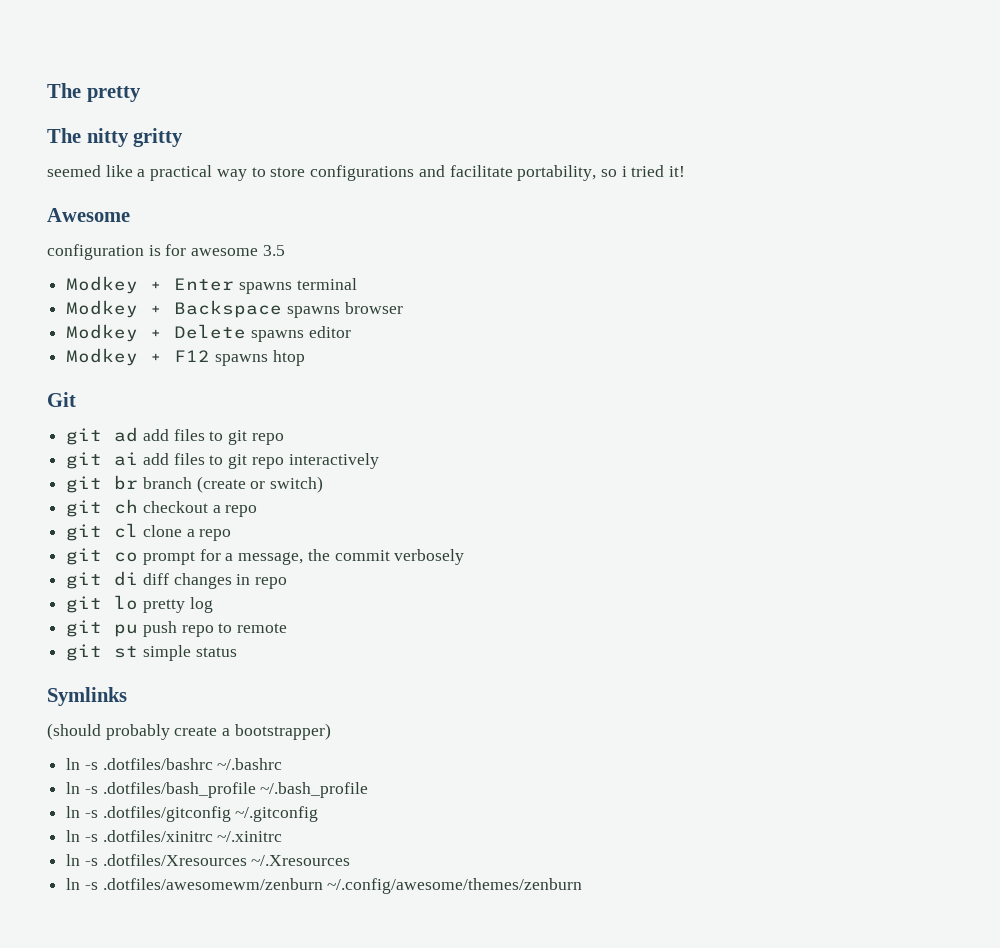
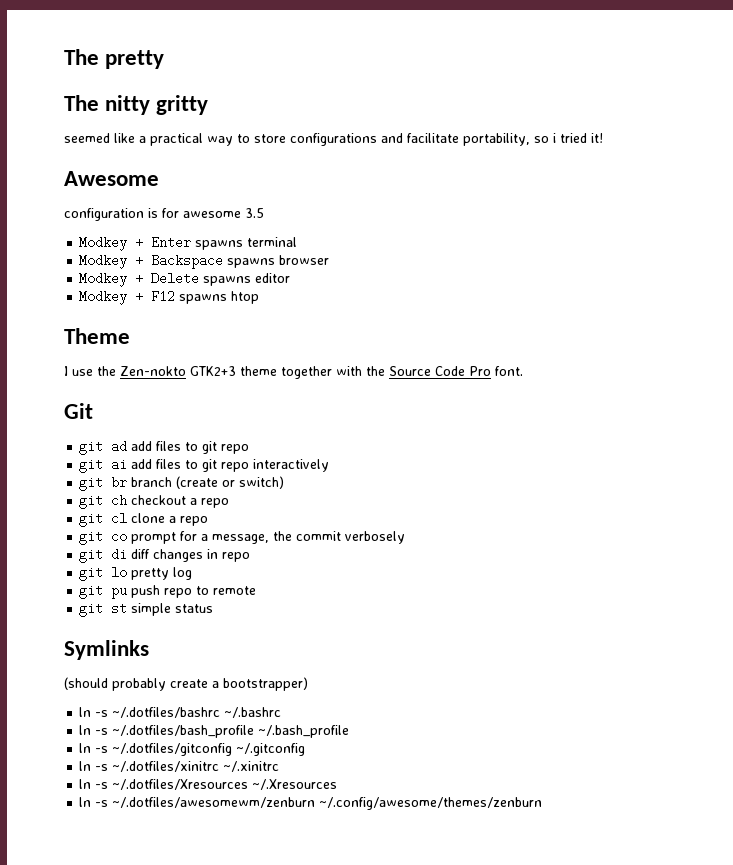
+ Theme
+ I use the Zen-nokto GTK2+3 theme together with the Source Code Pro font.
- ln -s .dotfiles/bashrc ~/.bashrc
+ ln -s ~/.dotfiles/bashrc ~/.bashrc
- ln -s .dotfiles/bash_profile ~/.bash_profile
+ ln -s ~/.dotfiles/bash_profile ~/.bash_profile
- ln -s .dotfiles/gitconfig ~/.gitconfig
+ ln -s ~/.dotfiles/gitconfig ~/.gitconfig
- ln -s .dotfiles/xinitrc ~/.xinitrc
+ ln -s ~/.dotfiles/xinitrc ~/.xinitrc
- ln -s .dotfiles/Xresources ~/.Xresources
+ ln -s ~/.dotfiles/Xresources ~/.Xresources
- ln -s .dotfiles/awesomewm/zenburn ~/.config/awesome/themes/zenburn
+ ln -s ~/.dotfiles/awesomewm/zenburn ~/.config/awesome/themes/zenburn

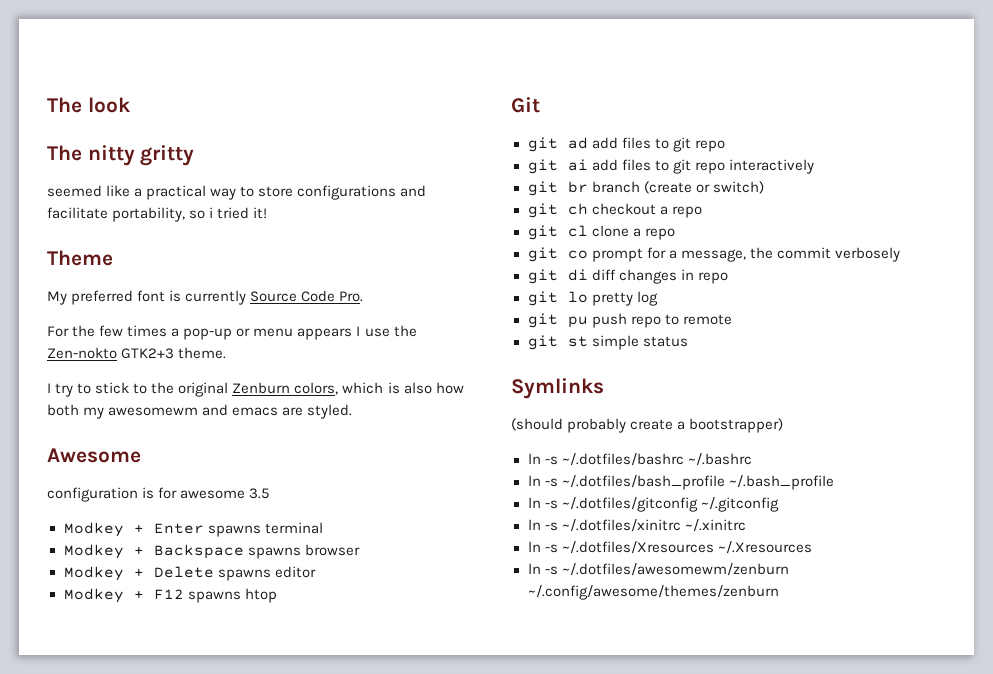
- The pretty
+ The look
+ Theme
+ My preferred font is currently Source Code Pro.
+ For the few times a pop-up or menu appears I use the Zen-nokto GTK2+3 theme.
+ I try to stick to the original Zenburn colors, which is also how both my awesomewm and emacs are styled.
- Theme
- I use the Zen-nokto GTK2+3 theme together with the Source Code Pro font.

